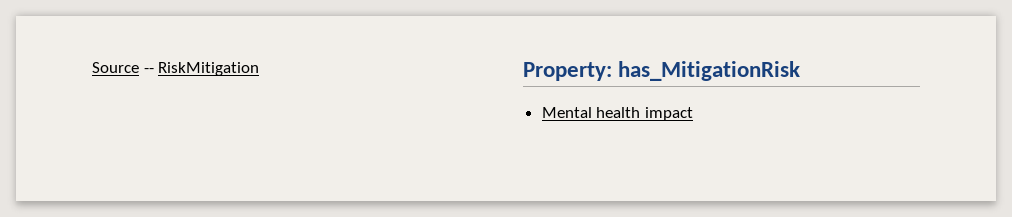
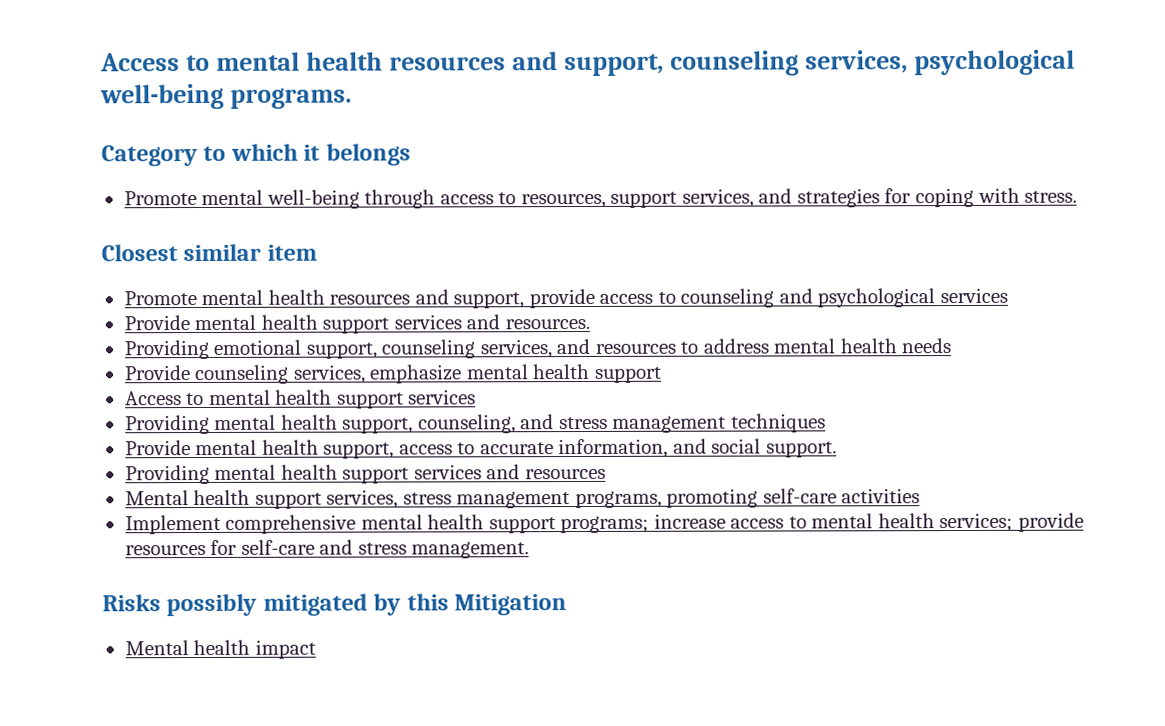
- Source -- RiskMitigation
- Property: has_MitigationRisk
+ Access to mental health resources and support, counseling services, psychological well-being programs.
+ Category to which it belongs
+ Promote mental well-being through access to resources, support services, and strategies for coping with stress.
+ Closest similar item
+ Promote mental health resources and support, provide access to counseling and psychological services
+ Provide mental health support services and resources.
+ Providing emotional support, counseling services, and resources to address mental health needs
+ Provide counseling services, emphasize mental health support
+ Access to mental health support services
+ Providing mental health support, counseling, and stress management techniques
+ Provide mental health support, access to accurate information, and social support.
+ Providing mental health support services and resources
+ Mental health support services, stress management programs, promoting self-care activities
+ Implement comprehensive mental health support programs; increase access to mental health services; provide resources for self-care and stress management.
+ Risks possibly mitigated by this Mitigation

